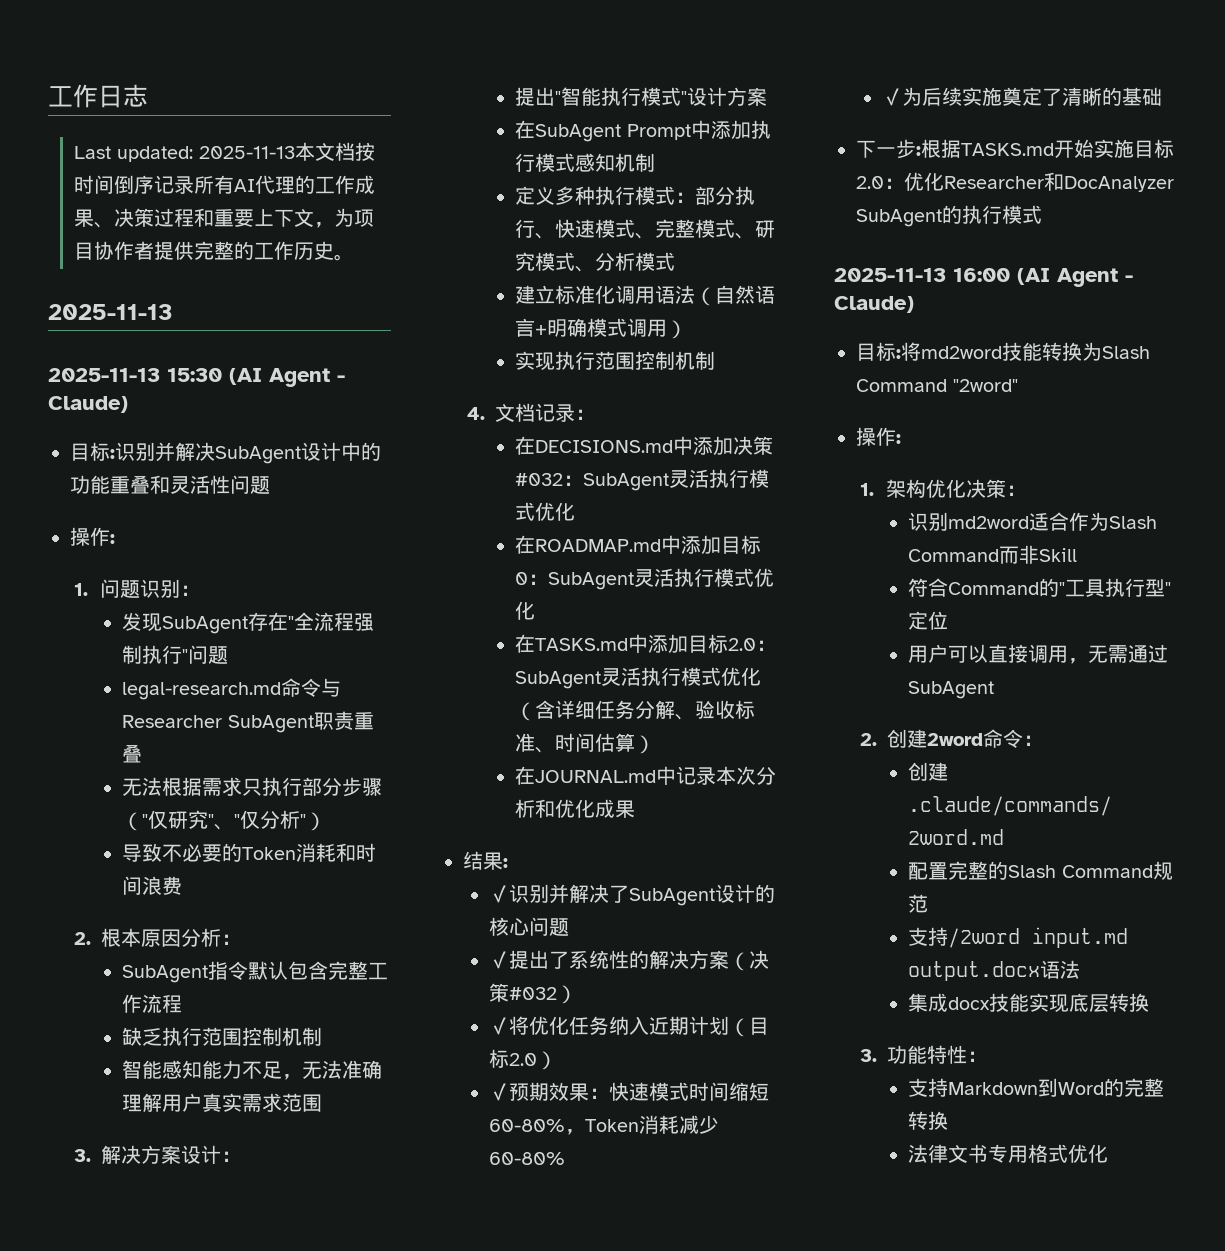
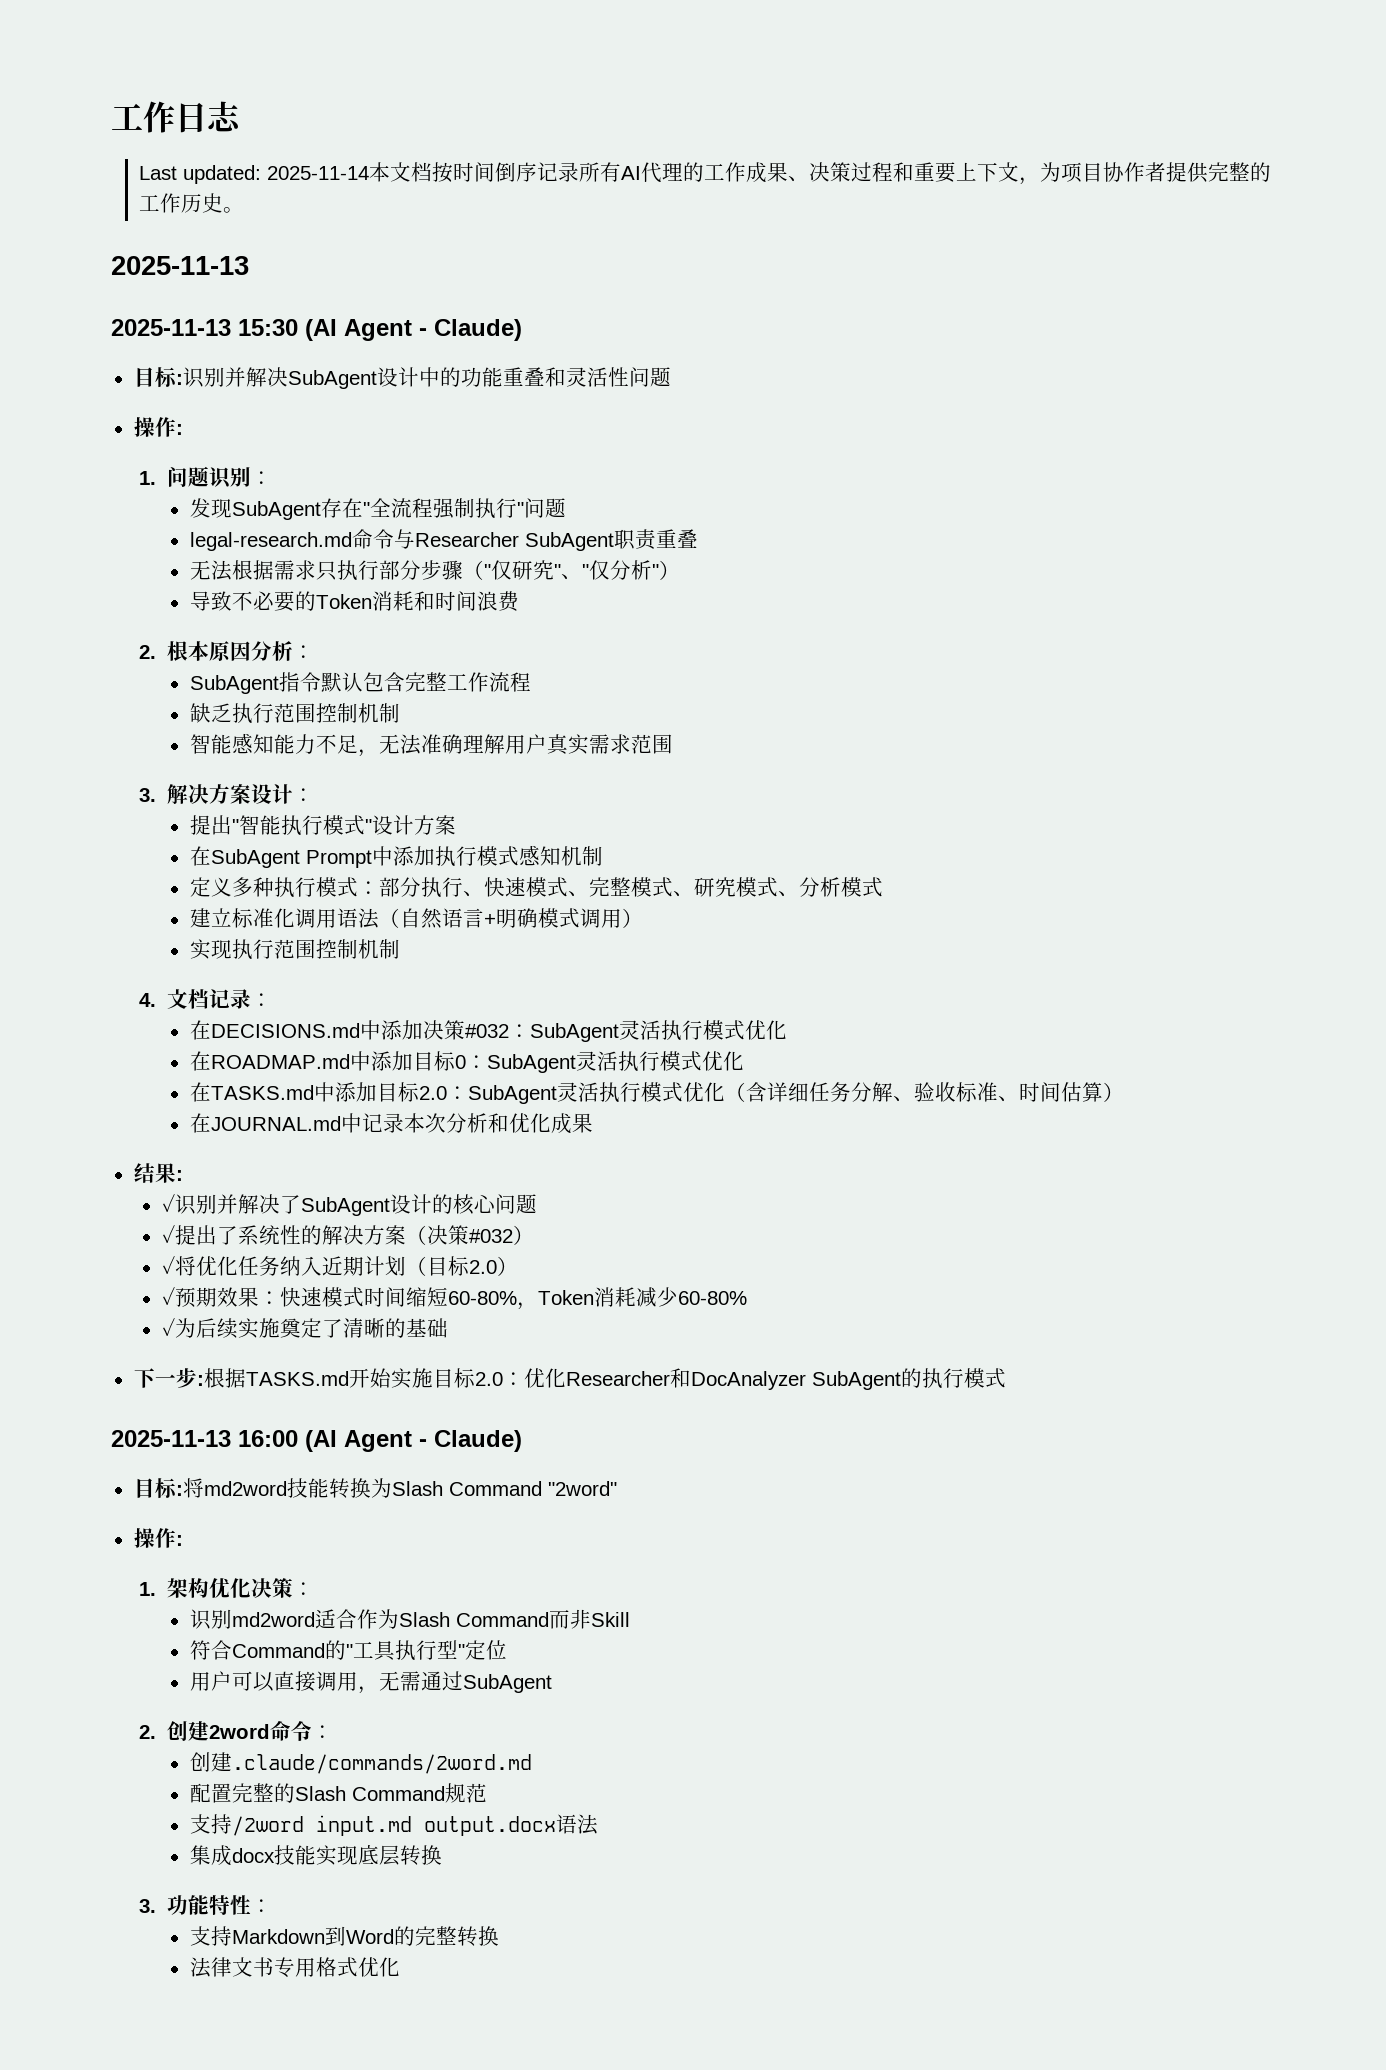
- Last updated: 2025-11-13本文档按时间倒序记录所有AI代理的工作成果、决策过程和重要上下文，为项目协作者提供完整的工作历史。
+ Last updated: 2025-11-14本文档按时间倒序记录所有AI代理的工作成果、决策过程和重要上下文，为项目协作者提供完整的工作历史。

